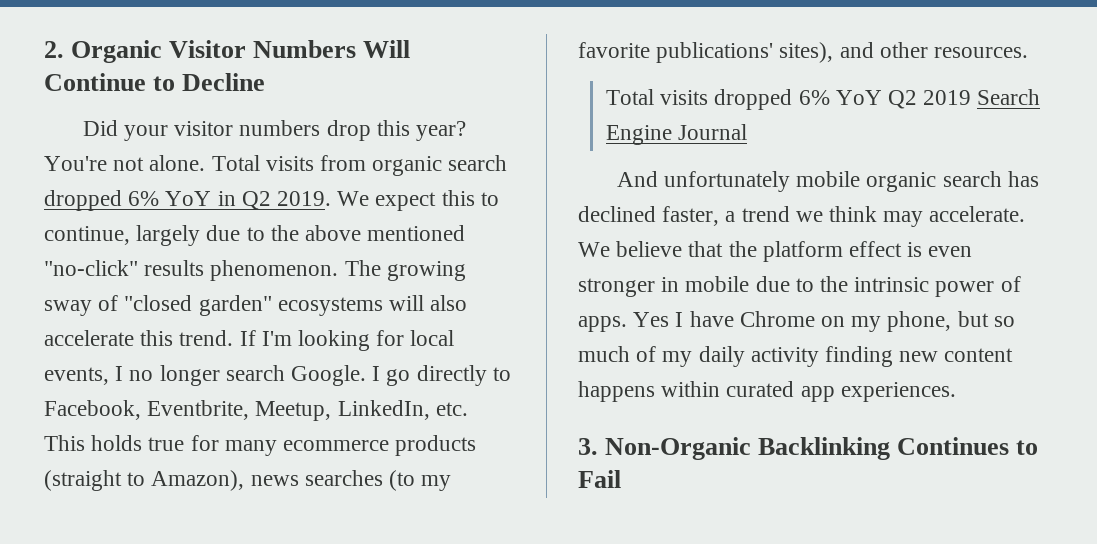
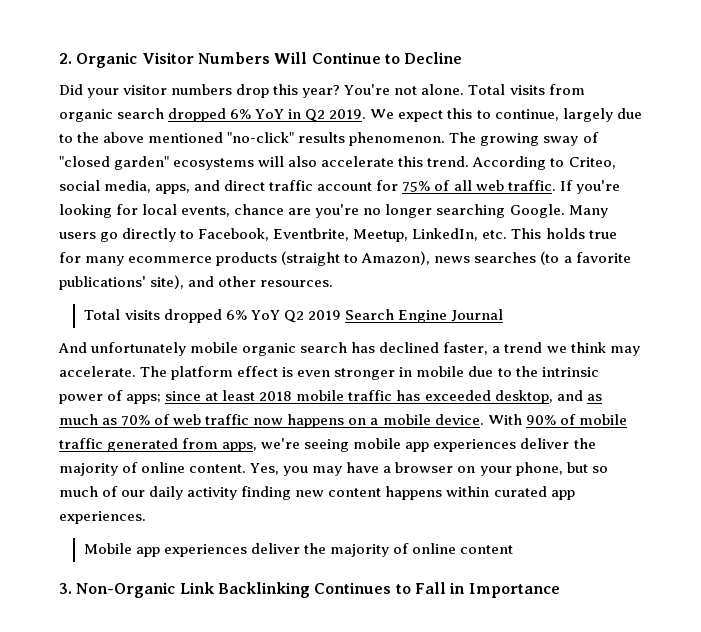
- If I'm looking for local events, I no longer search Google. I go directly to Facebook, Eventbrite, Meetup, LinkedIn, etc. This holds true for many ecommerce products (straight to Amazon), news searches (to my favorite publications' sites), and other resources.
+ According to Criteo, social media, apps, and direct traffic account for 75% of all web traffic. If you're looking for local events, chance are you're no longer searching Google. Many users go directly to Facebook, Eventbrite, Meetup, LinkedIn, etc. This holds true for many ecommerce products (straight to Amazon), news searches (to a favorite publications' site), and other resources.
- We believe that the platform effect is even stronger in mobile due to the intrinsic power of apps. Yes I have Chrome on my phone, but so much of my daily activity finding new content happens within curated app experiences.
+ The platform effect is even stronger in mobile due to the intrinsic power of apps; since at least 2018 mobile traffic has exceeded desktop, and as much as 70% of web traffic now happens on a mobile device. With 90% of mobile traffic generated from apps, we're seeing mobile app experiences deliver the majority of online content. Yes, you may have a browser on your phone, but so much of our daily activity finding new content happens within curated app experiences.
+ Mobile app experiences deliver the majority of online content
- 3. Non-Organic Backlinking Continues to Fail
+ 3. Non-Organic Link Backlinking Continues to Fall in Importance

